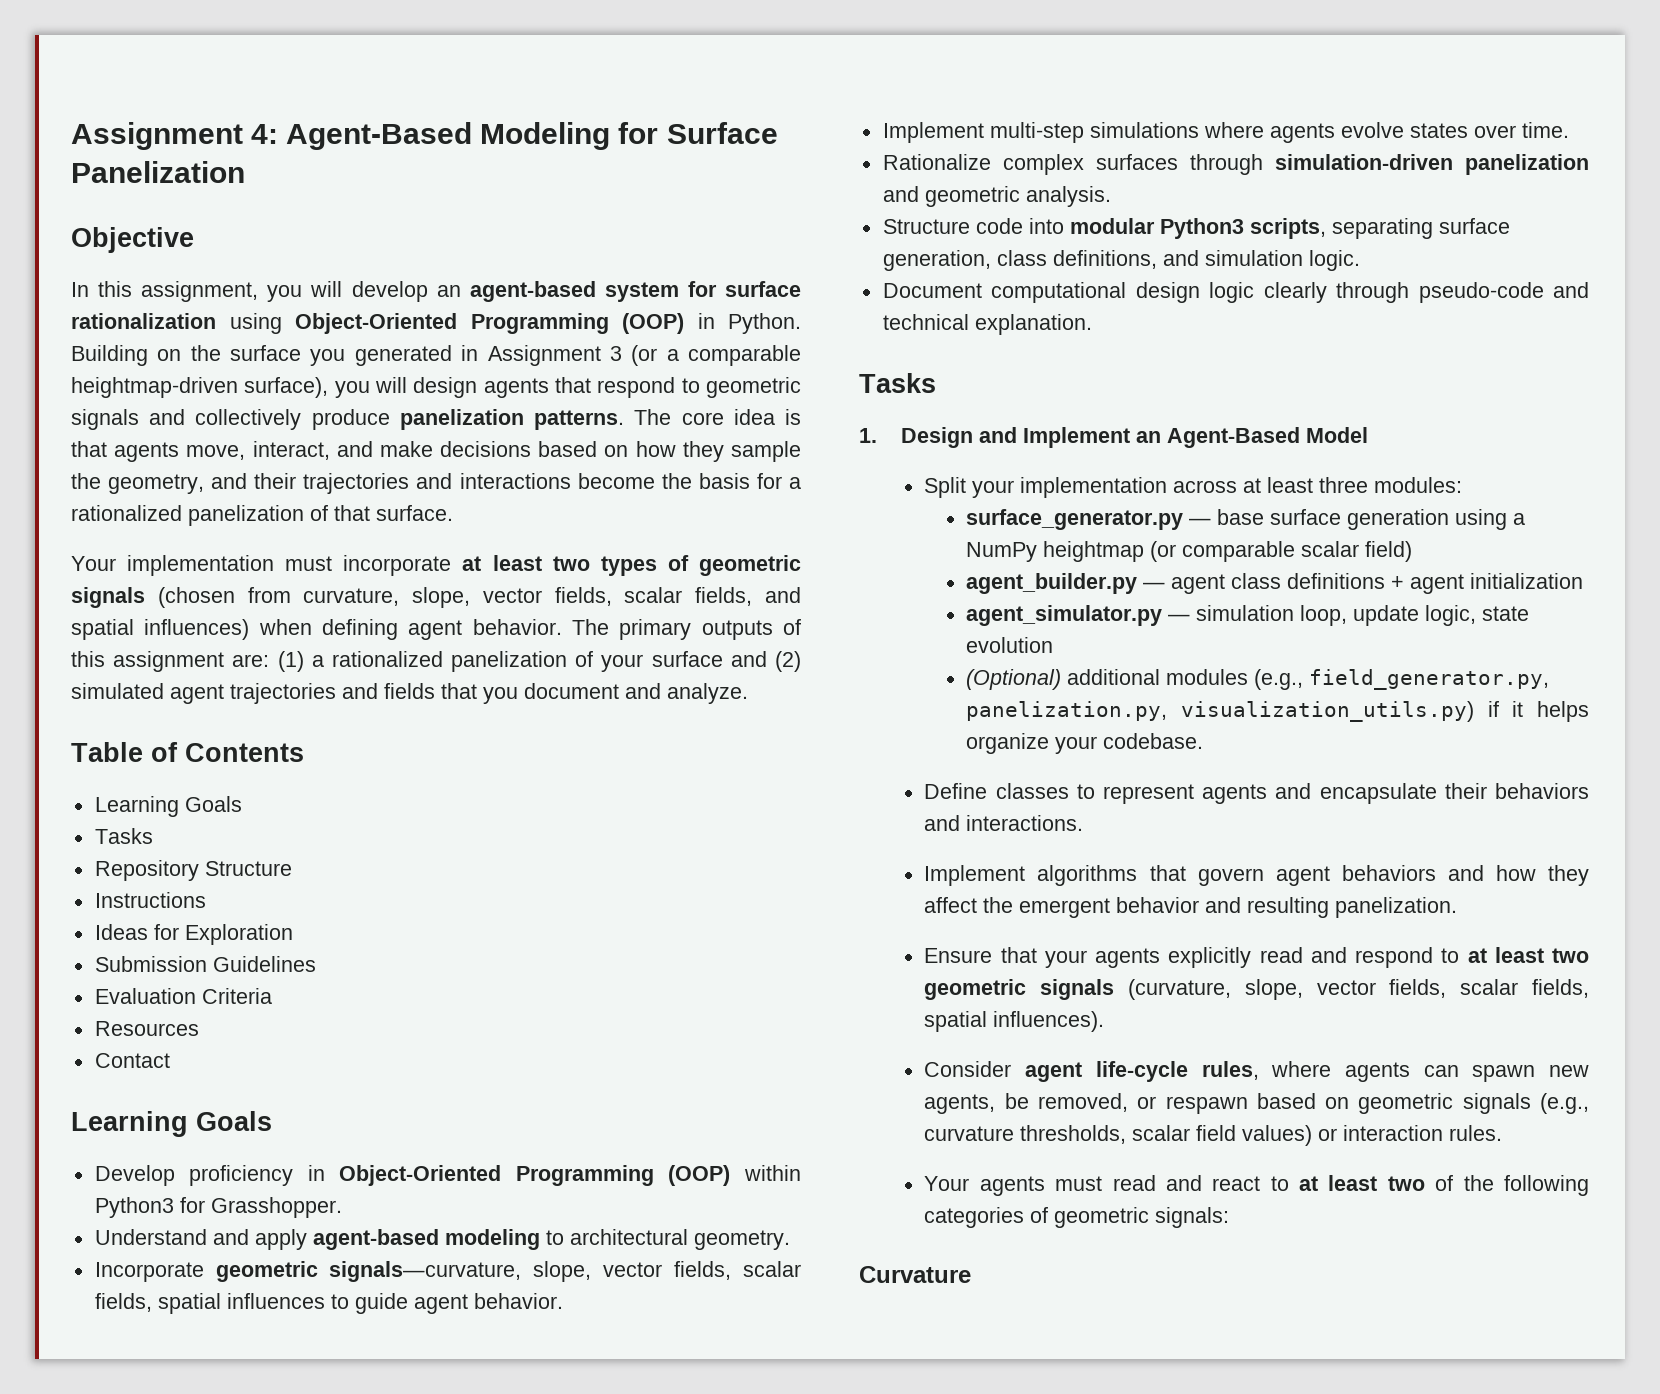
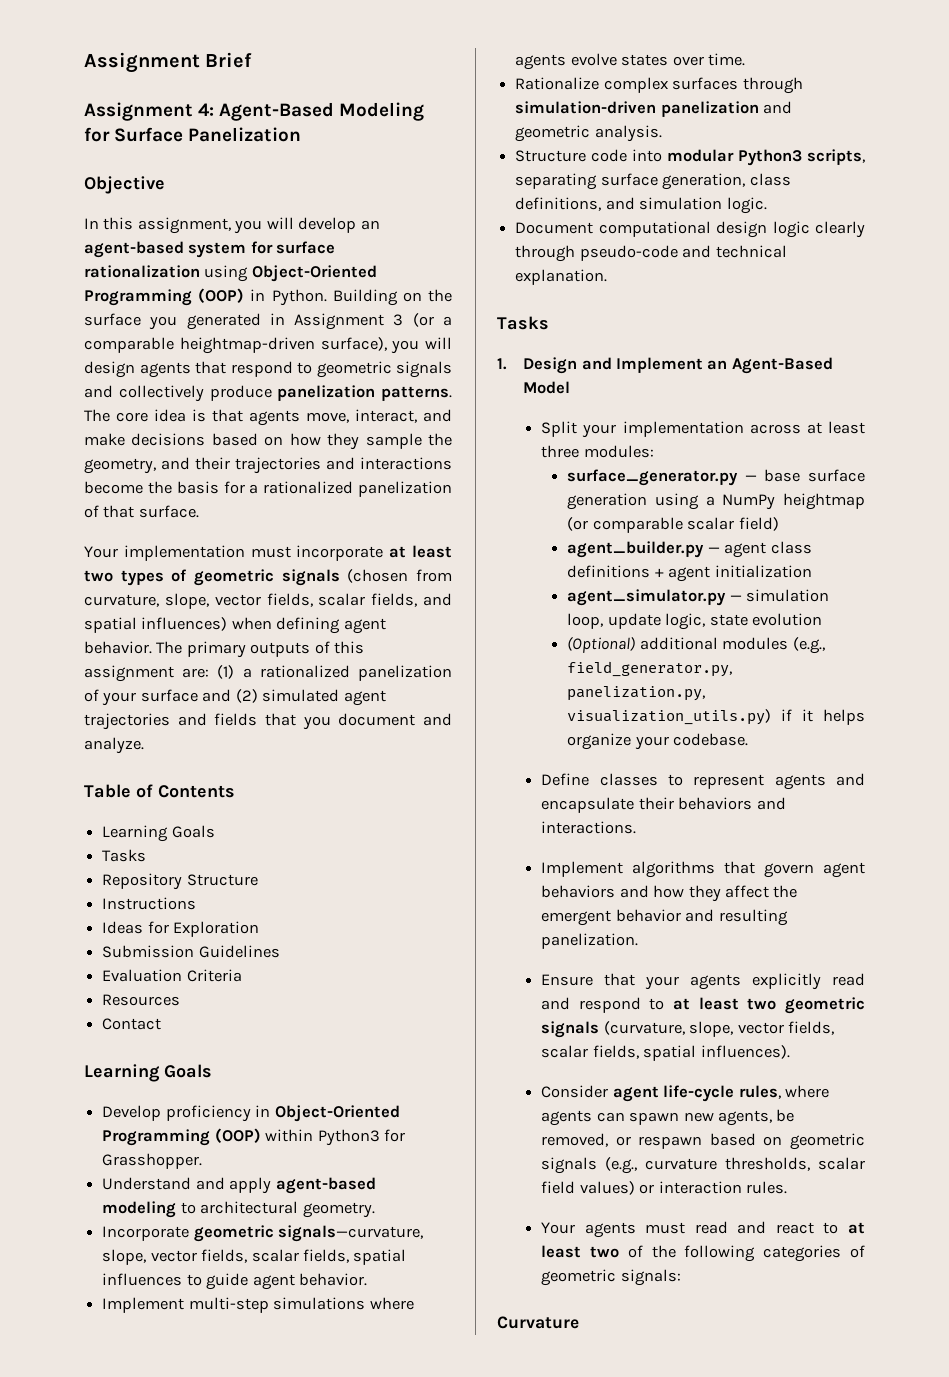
+ Assignment Brief

